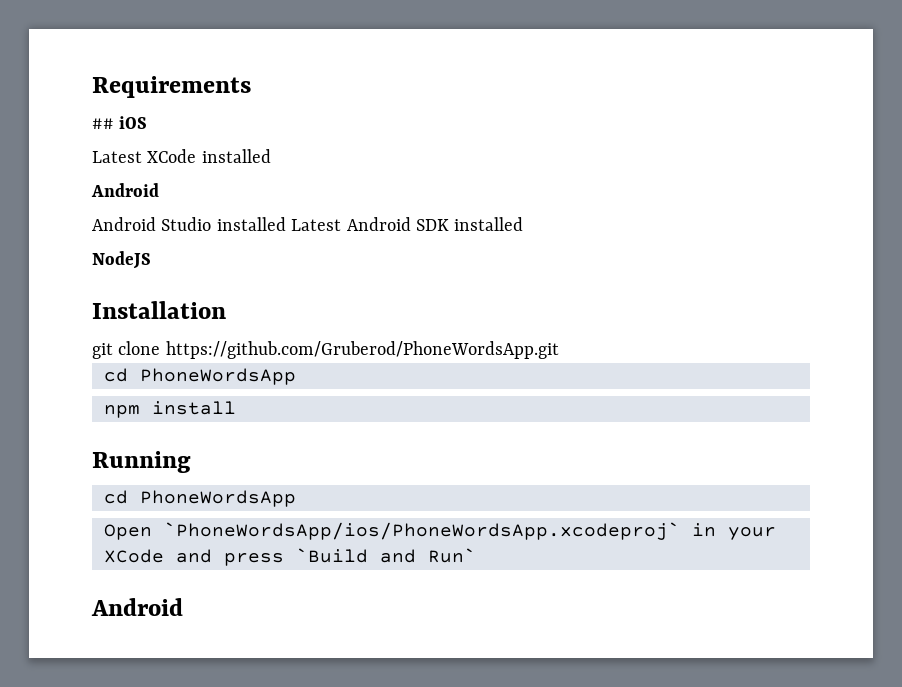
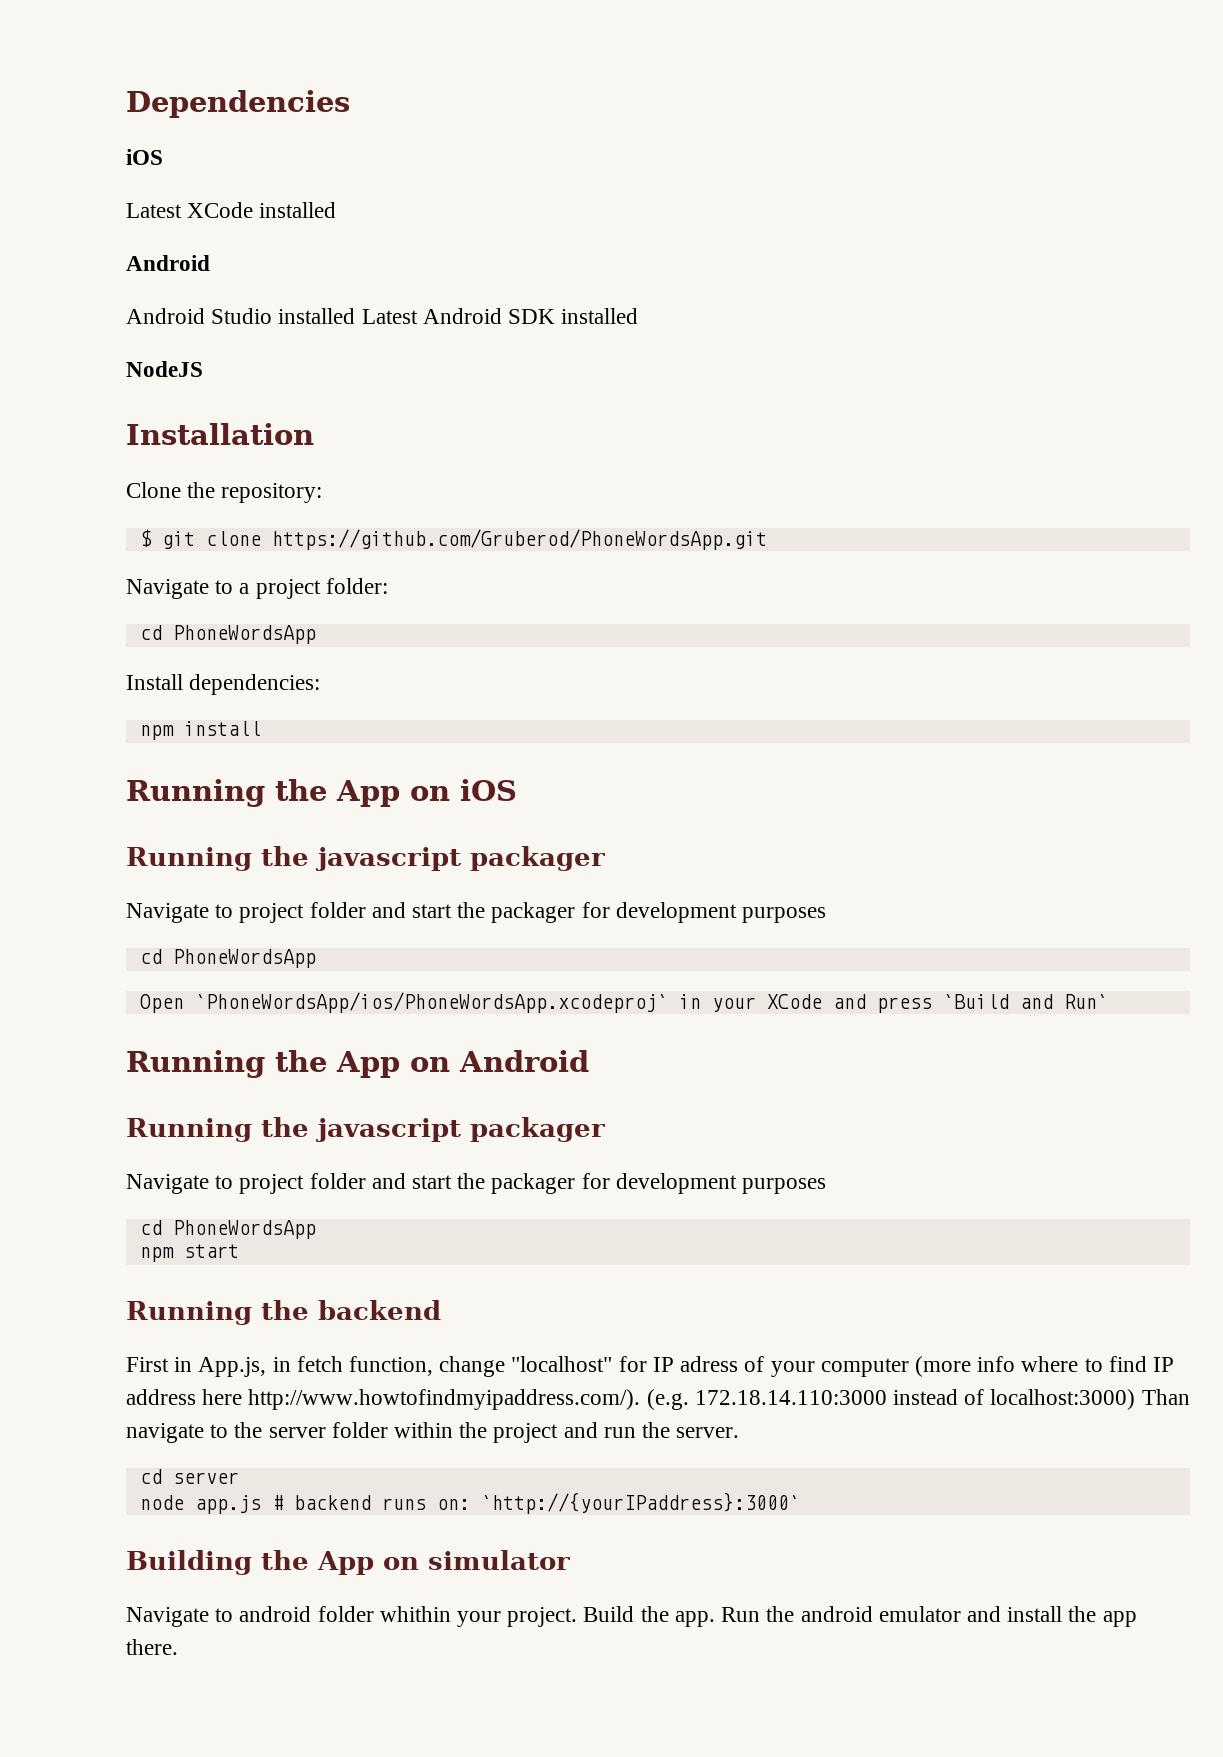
- Requirements
- ## iOS
+ Dependencies
+ iOS
- git clone https://github.com/Gruberod/PhoneWordsApp.git
+ Clone the repository:
+ $ git clone https://github.com/Gruberod/PhoneWordsApp.git
+ Navigate to a project folder:
  cd PhoneWordsApp
+ Install dependencies:
- Running
+ Running the App on iOS
+ Running the javascript packager
+ Navigate to project folder and start the packager for development purposes
  Open `PhoneWordsApp/ios/PhoneWordsApp.xcodeproj` in your XCode and press `Build and Run`
- Android
+ Running the App on Android
+ Running the javascript packager
+ Navigate to project folder and start the packager for development purposes
+ cd PhoneWordsApp
+ npm start
+ Running the backend
+ First in App.js, in fetch function, change "localhost" for IP adress of your computer (more info where to find IP address here http://www.howtofindmyipaddress.com/). (e.g. 172.18.14.110:3000 instead of localhost:3000) Than navigate to the server folder within the project and run the server.
+ cd server
+ node app.js # backend runs on: `http://{yourIPaddress}:3000`
+ Building the App on simulator
+ Navigate to android folder whithin your project. Build the app. Run the android emulator and install the app there.

